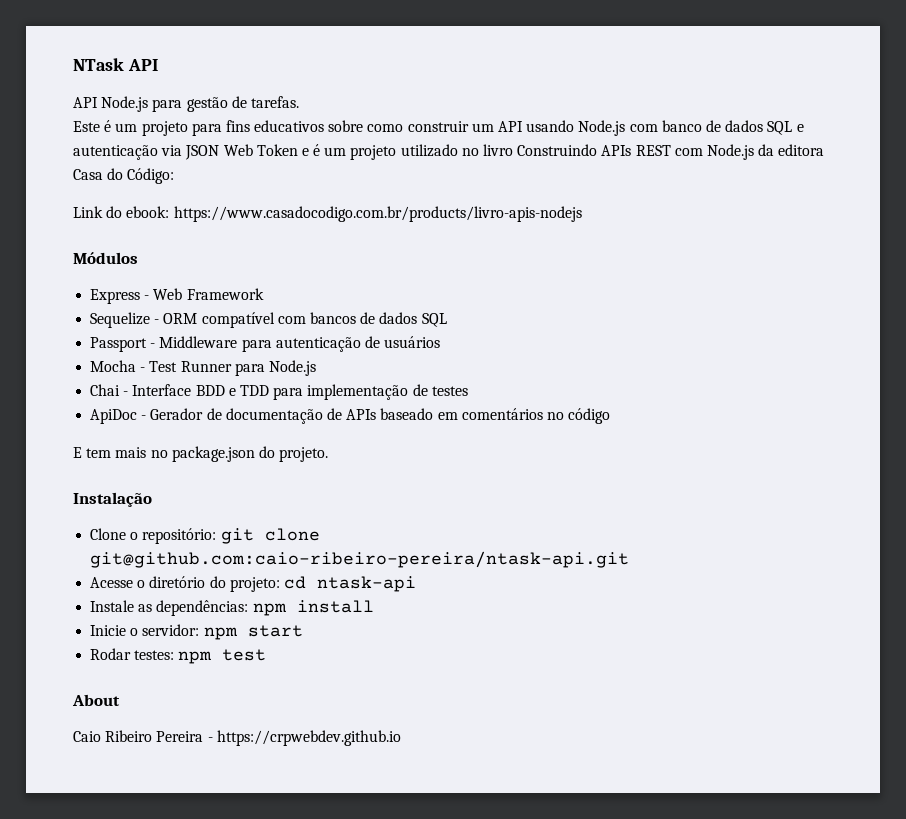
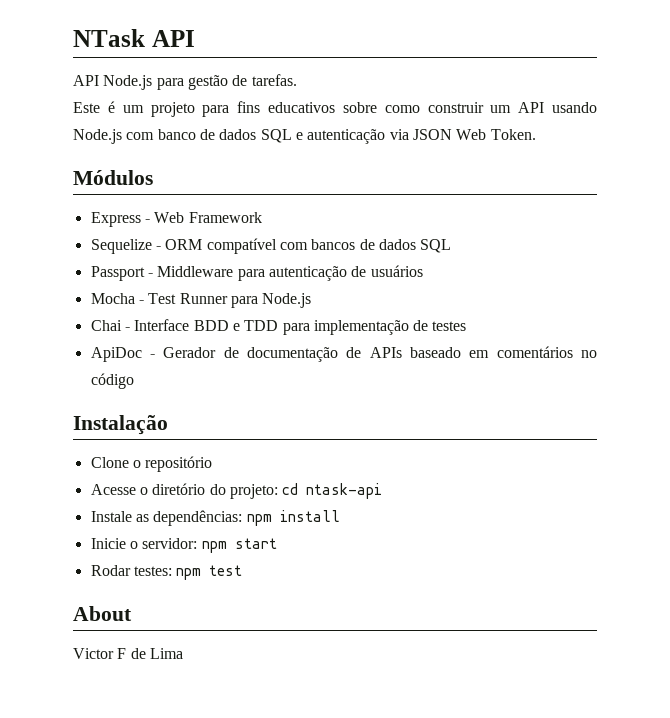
- Este é um projeto para fins educativos sobre como construir um API usando Node.js com banco de dados SQL e autenticação via JSON Web Token e é um projeto utilizado no livro Construindo APIs REST com Node.js da editora Casa do Código:
- Link do ebook: https://www.casadocodigo.com.br/products/livro-apis-nodejs
+ Este é um projeto para fins educativos sobre como construir um API usando Node.js com banco de dados SQL e autenticação via JSON Web Token.
- E tem mais no package.json do projeto.
- Clone o repositório: git clone git@github.com:caio-ribeiro-pereira/ntask-api.git
+ Clone o repositório
- Caio Ribeiro Pereira - https://crpwebdev.github.io
+ Victor F de Lima

